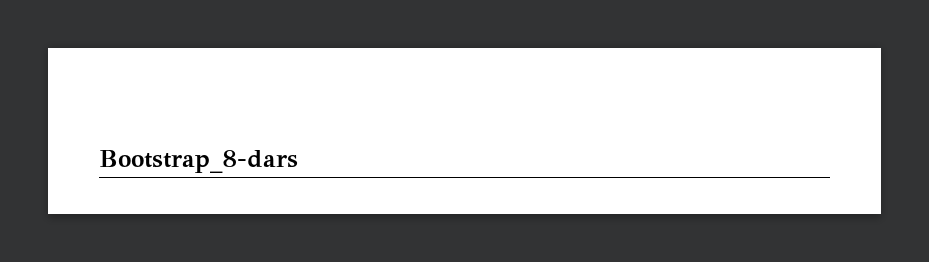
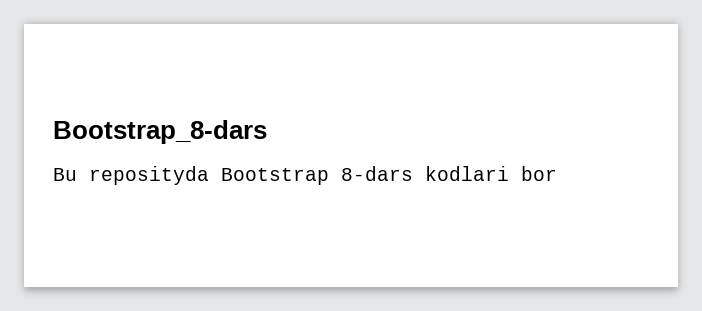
+ Bu reposityda Bootstrap 8-dars kodlari bor

